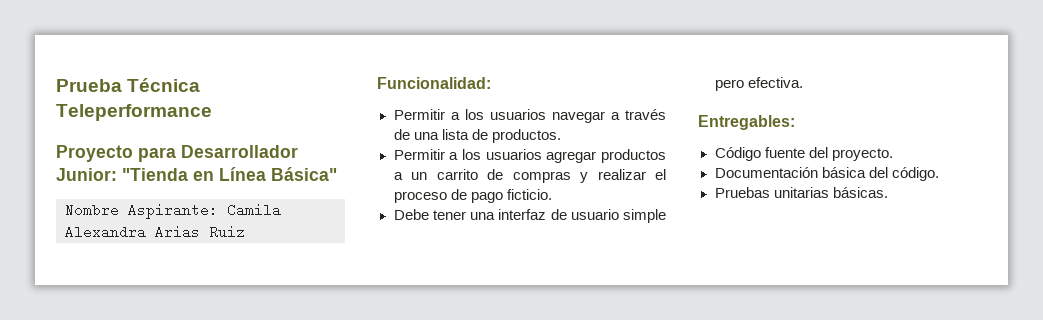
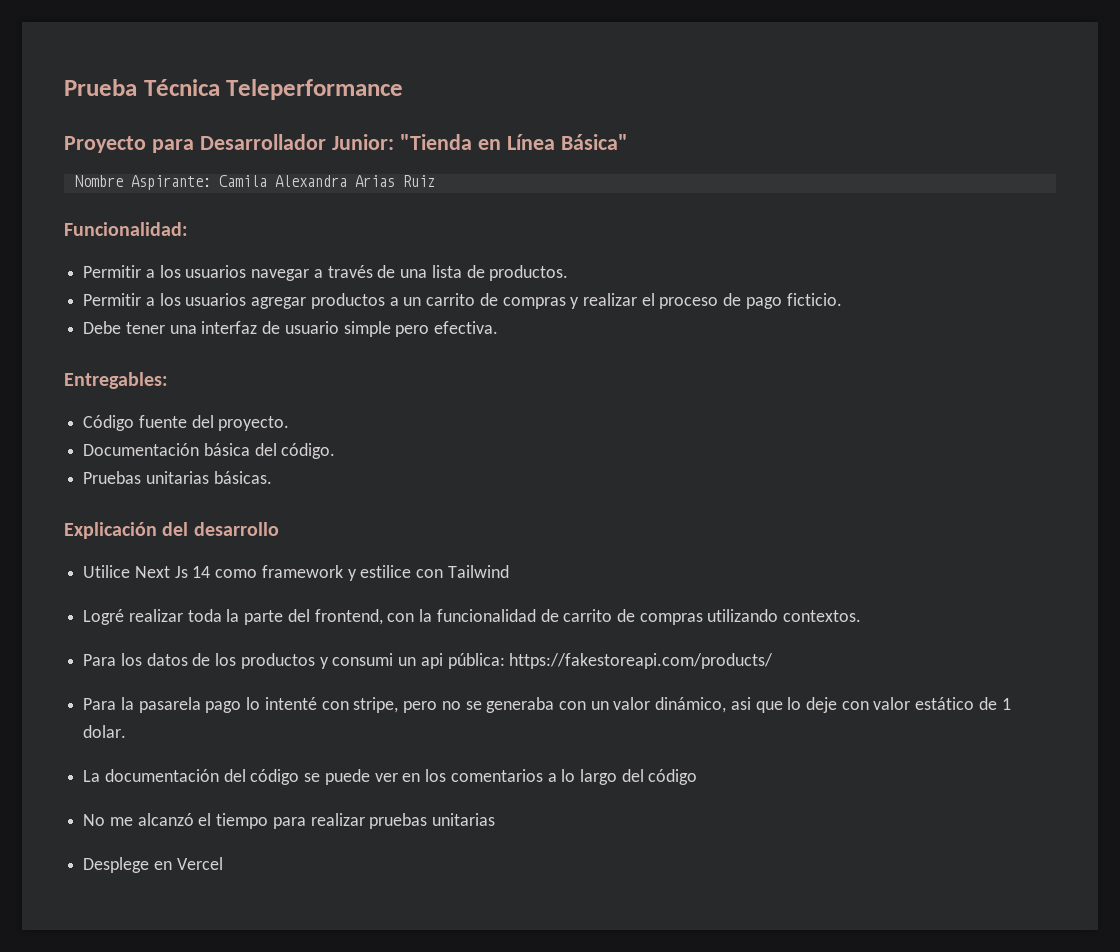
+ Explicación del desarrollo
+ Utilice Next Js 14 como framework y estilice con Tailwind
+ Logré realizar toda la parte del frontend, con la funcionalidad de carrito de compras utilizando contextos.
+ Para los datos de los productos y consumi un api pública: https://fakestoreapi.com/products/
+ Para la pasarela pago lo intenté con stripe, pero no se generaba con un valor dinámico, asi que lo deje con valor estático de 1 dolar.
+ La documentación del código se puede ver en los comentarios a lo largo del código
+ No me alcanzó el tiempo para realizar pruebas unitarias
+ Desplege en Vercel

